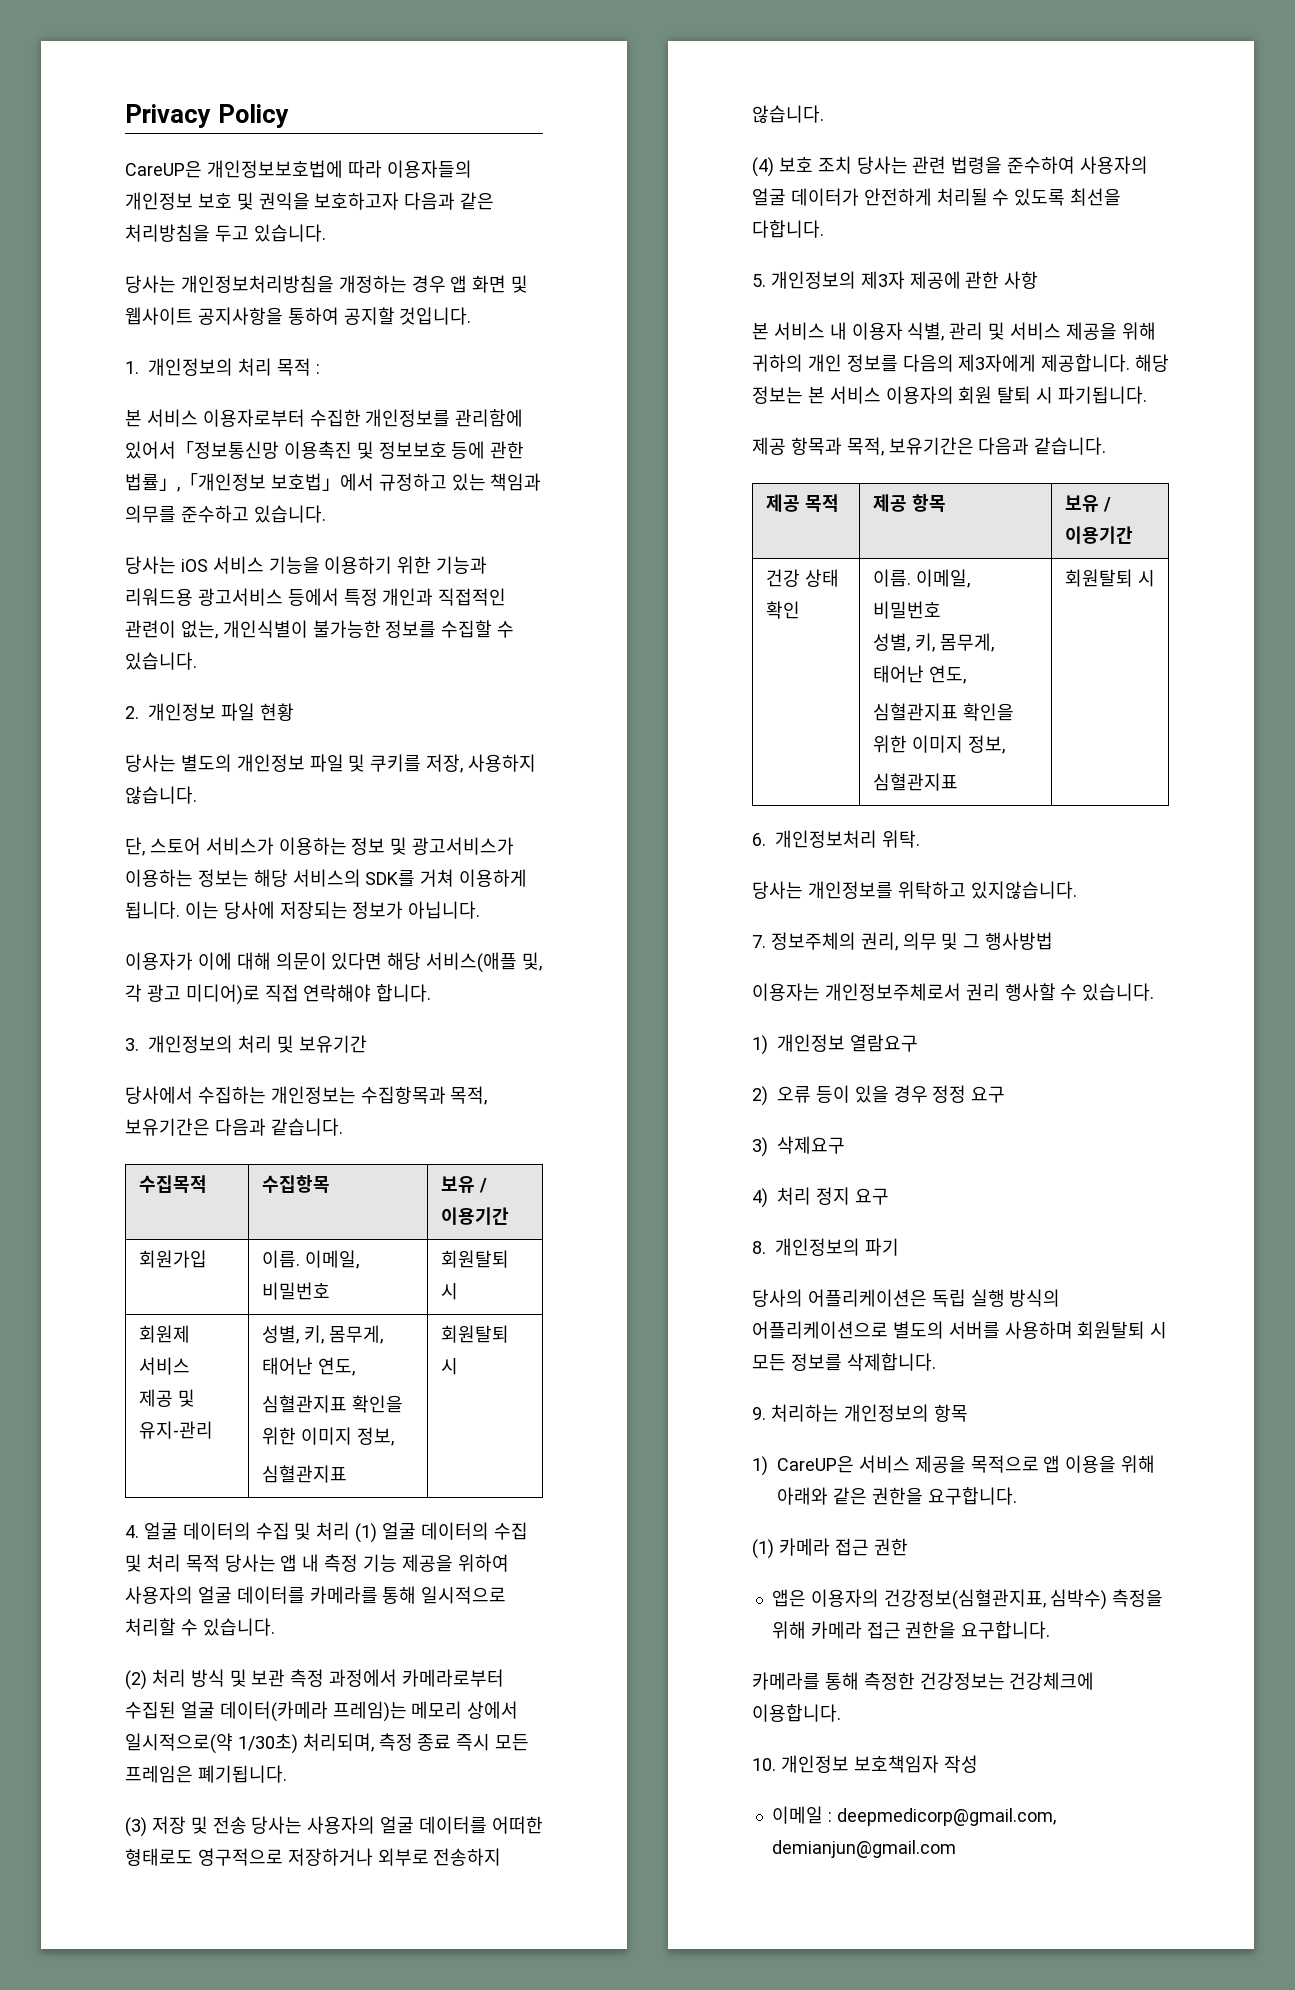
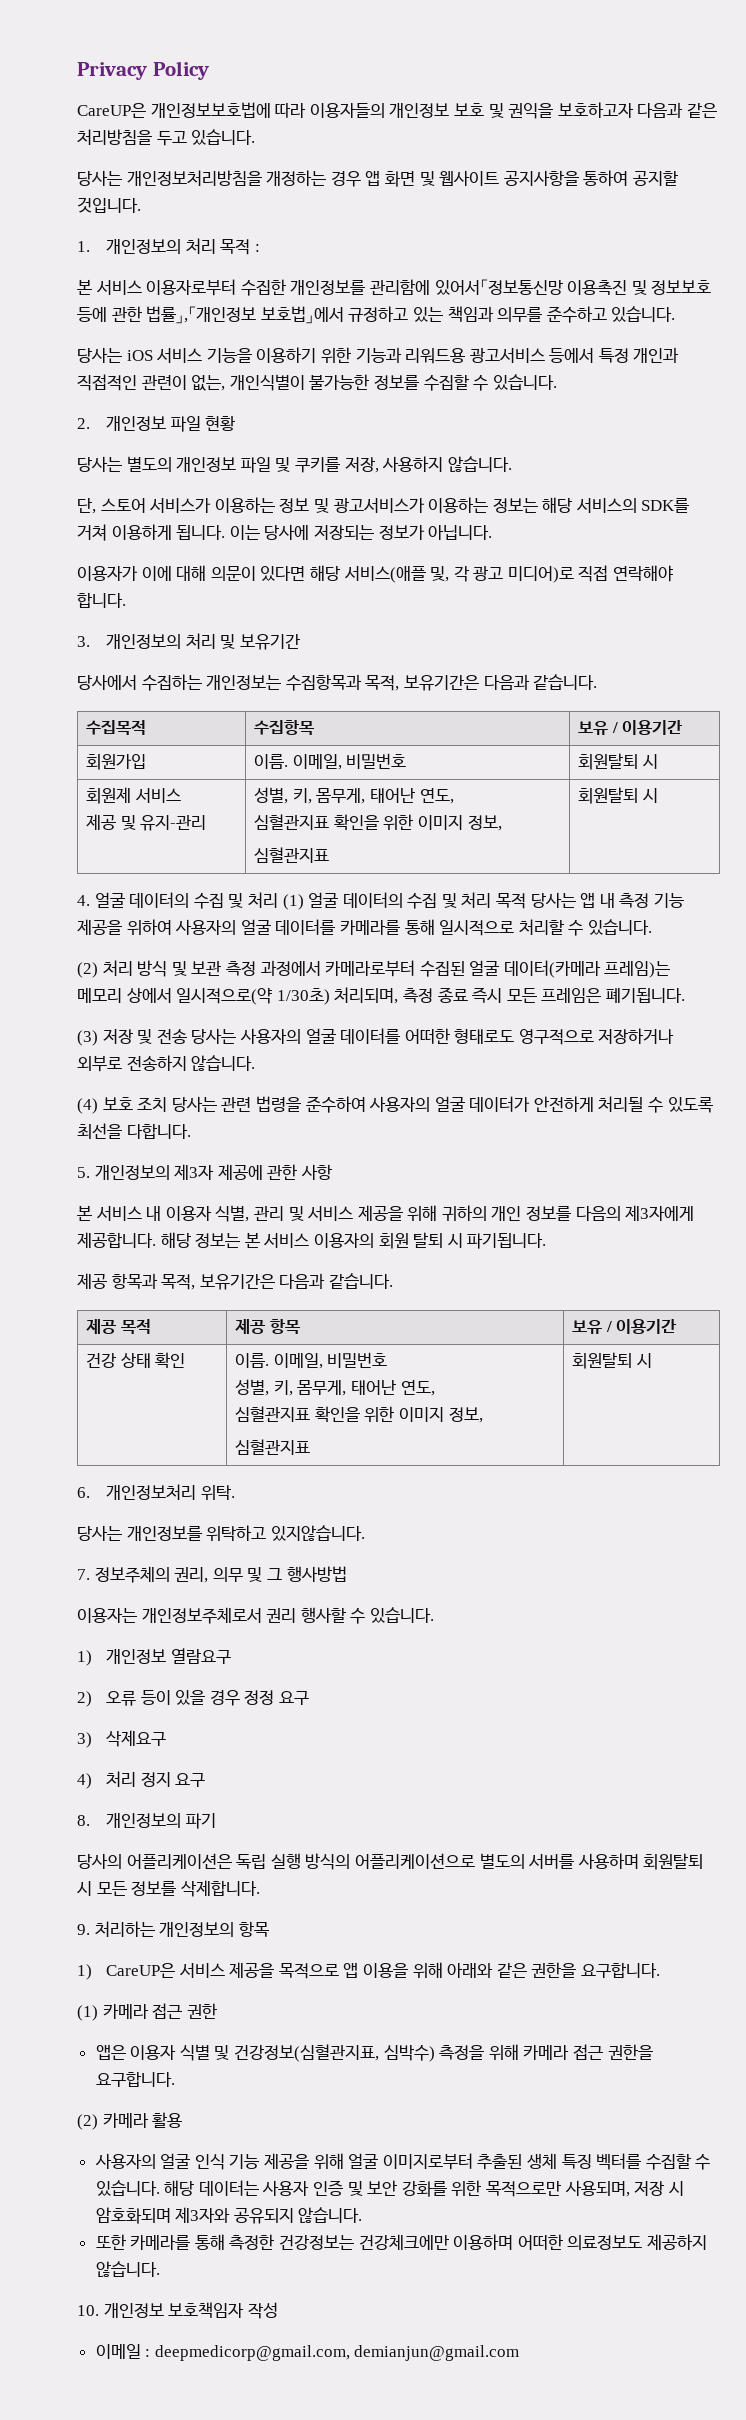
- 앱은 이용자의 건강정보(심혈관지표, 심박수) 측정을 위해 카메라 접근 권한을 요구합니다.
+ 앱은 이용자 식별 및 건강정보(심혈관지표, 심박수) 측정을 위해 카메라 접근 권한을 요구합니다.
- 카메라를 통해 측정한 건강정보는 건강체크에 이용합니다.
+ (2) 카메라 활용
+ 사용자의 얼굴 인식 기능 제공을 위해 얼굴 이미지로부터 추출된 생체 특징 벡터를 수집할 수 있습니다. 해당 데이터는 사용자 인증 및 보안 강화를 위한 목적으로만 사용되며, 저장 시 암호화되며 제3자와 공유되지 않습니다.
+ 또한 카메라를 통해 측정한 건강정보는 건강체크에만 이용하며 어떠한 의료정보도 제공하지 않습니다.

